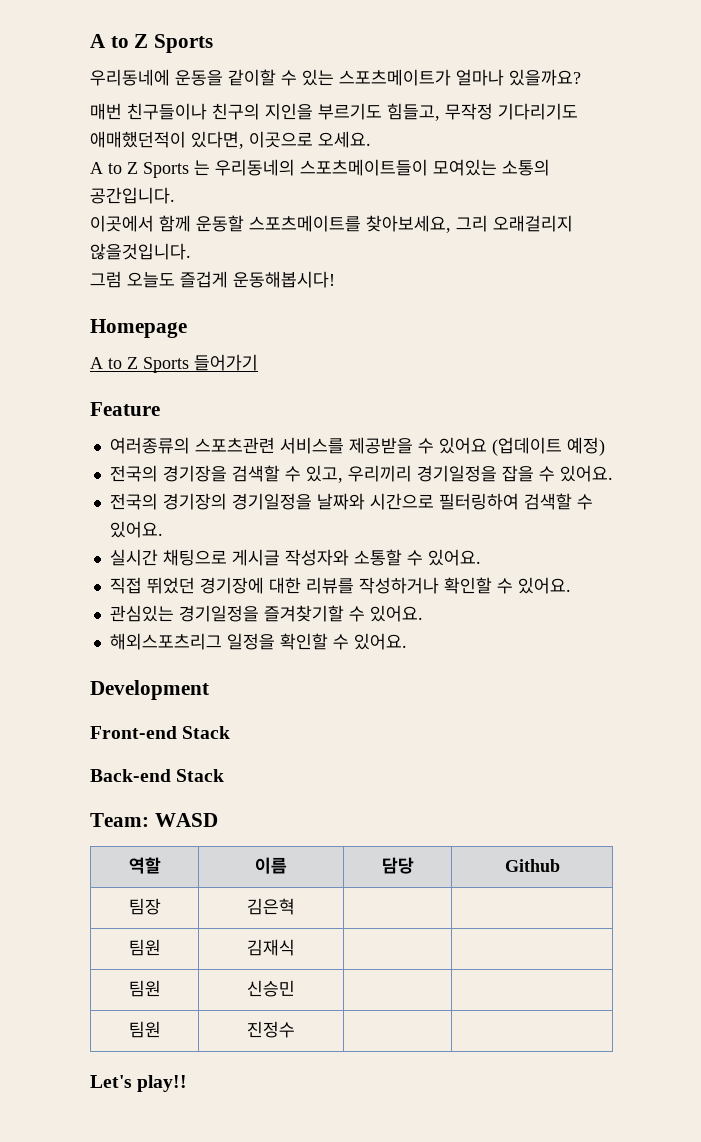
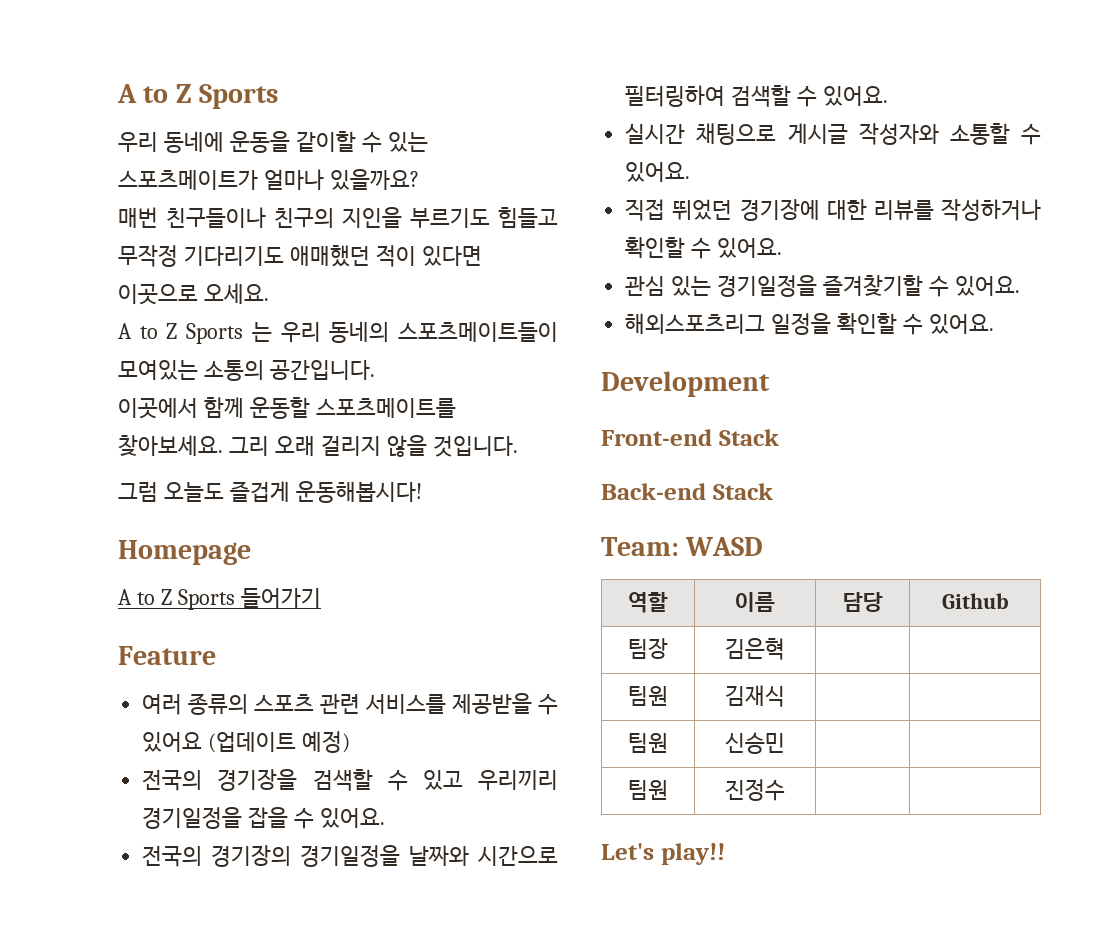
- 우리동네에 운동을 같이할 수 있는 스포츠메이트가 얼마나 있을까요?
+ 우리 동네에 운동을 같이할 수 있는 스포츠메이트가 얼마나 있을까요?
- 매번 친구들이나 친구의 지인을 부르기도 힘들고, 무작정 기다리기도 애매했던적이 있다면, 이곳으로 오세요.
+ 매번 친구들이나 친구의 지인을 부르기도 힘들고 무작정 기다리기도 애매했던 적이 있다면 이곳으로 오세요.
- A to Z Sports 는 우리동네의 스포츠메이트들이 모여있는 소통의 공간입니다.
+ A to Z Sports 는 우리 동네의 스포츠메이트들이 모여있는 소통의 공간입니다.
- 이곳에서 함께 운동할 스포츠메이트를 찾아보세요, 그리 오래걸리지 않을것입니다.
+ 이곳에서 함께 운동할 스포츠메이트를 찾아보세요. 그리 오래 걸리지 않을 것입니다.
- 여러종류의 스포츠관련 서비스를 제공받을 수 있어요 (업데이트 예정)
+ 여러 종류의 스포츠 관련 서비스를 제공받을 수 있어요 (업데이트 예정)
- 전국의 경기장을 검색할 수 있고, 우리끼리 경기일정을 잡을 수 있어요.
+ 전국의 경기장을 검색할 수 있고 우리끼리 경기일정을 잡을 수 있어요.
- 관심있는 경기일정을 즐겨찾기할 수 있어요.
+ 관심 있는 경기일정을 즐겨찾기할 수 있어요.

